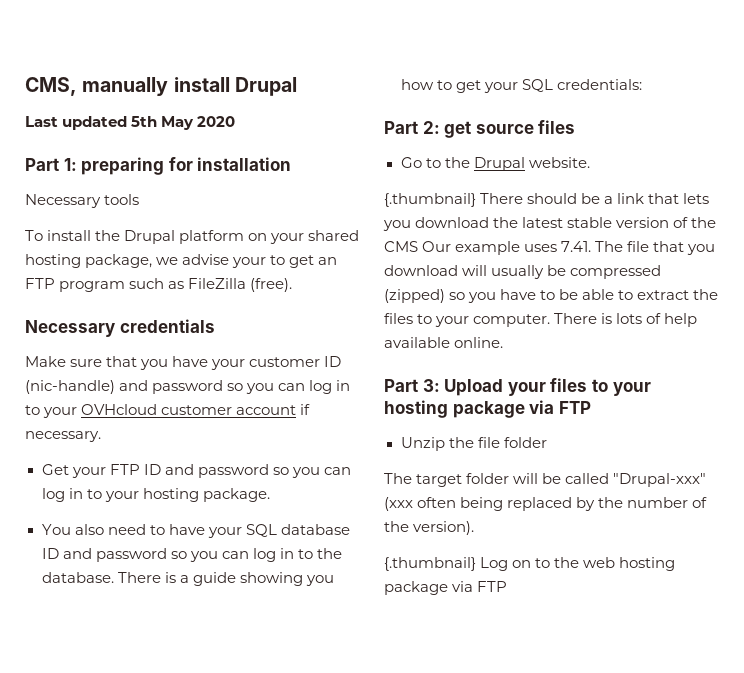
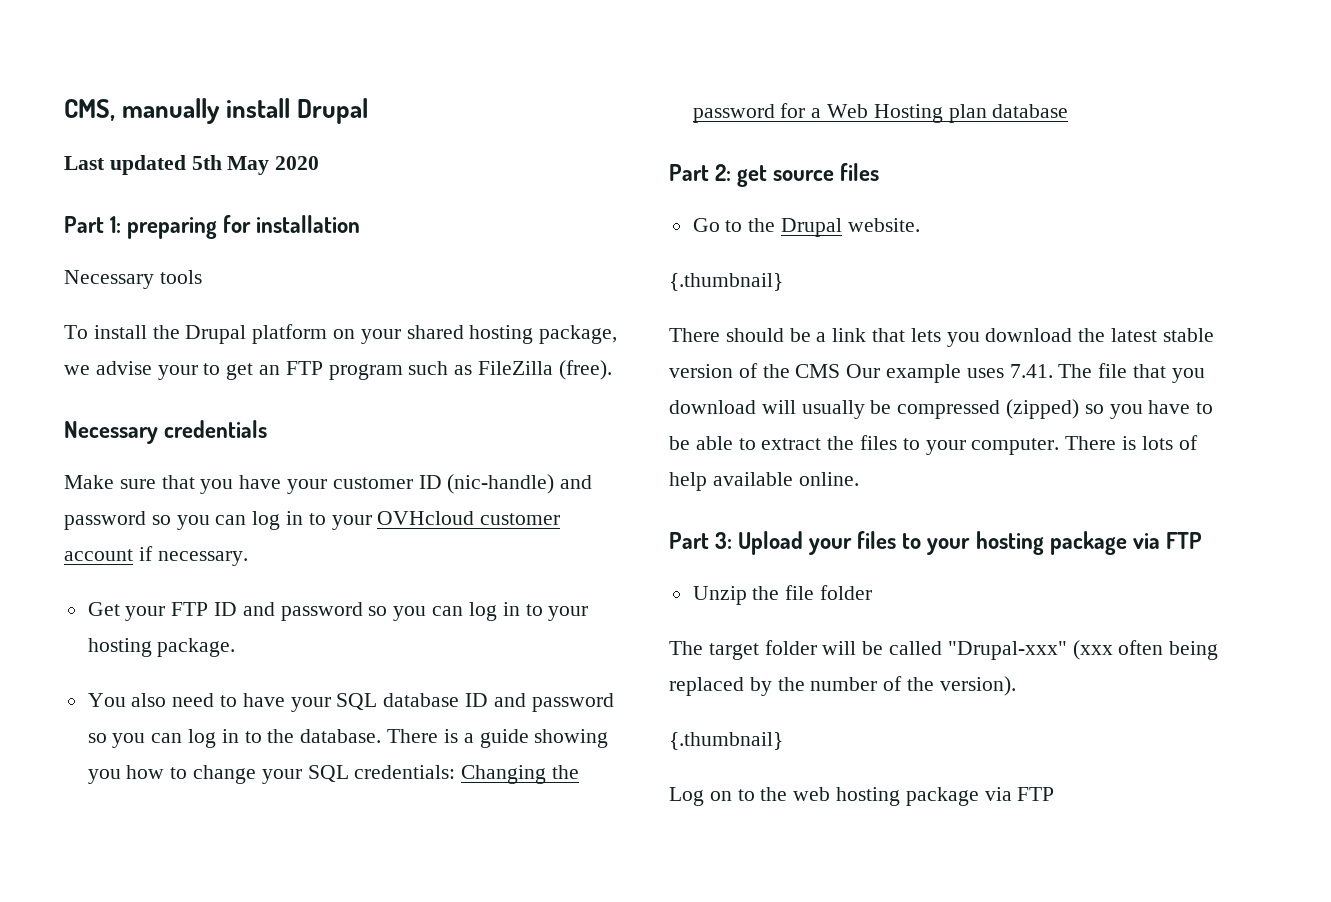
- There is a guide showing you how to get your SQL credentials:
+ There is a guide showing you how to change your SQL credentials: Changing the password for a Web Hosting plan database
  Go to the Drupal website.
- {.thumbnail} There should be a link that lets you download the latest stable version of the CMS Our example uses 7.41. The file that you download will usually be compressed (zipped) so you have to be able to extract the files to your computer.
+ {.thumbnail}
+ There should be a link that lets you download the latest stable version of the CMS Our example uses 7.41. The file that you download will usually be compressed (zipped) so you have to be able to extract the files to your computer.
  The target folder will be called "Drupal-xxx" (xxx often being replaced by the number of the version).
- {.thumbnail} Log on to the web hosting package via FTP
+ {.thumbnail}
+ Log on to the web hosting package via FTP

